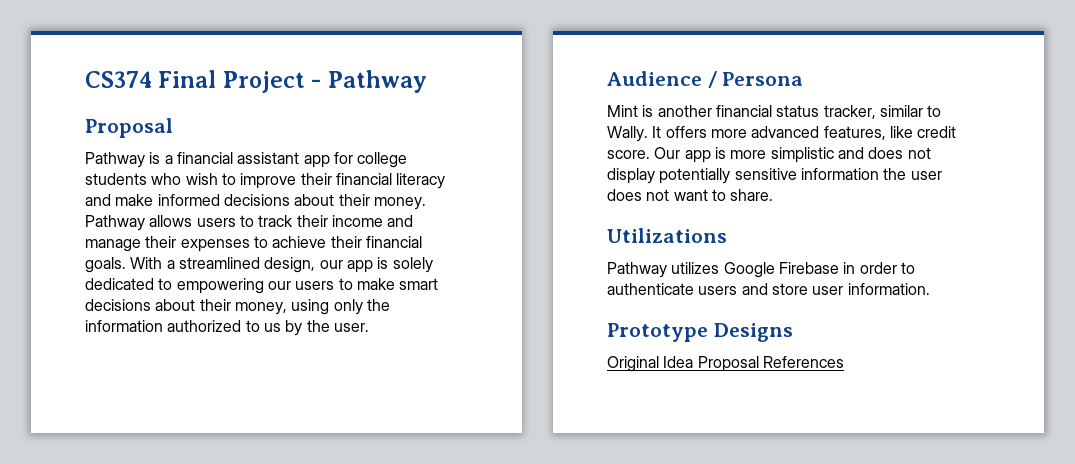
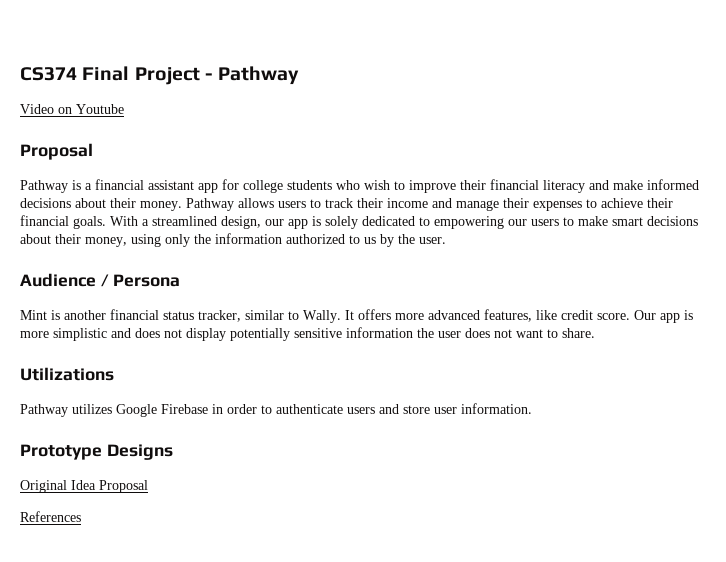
+ Video on Youtube
- Original Idea Proposal References
+ Original Idea Proposal
+ References

